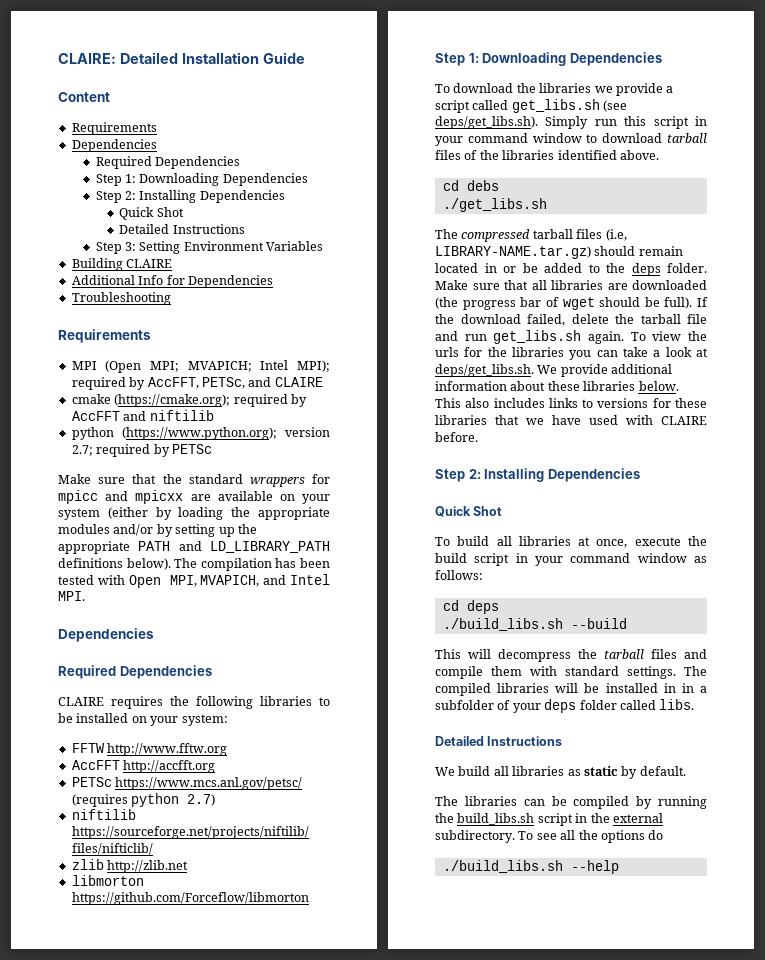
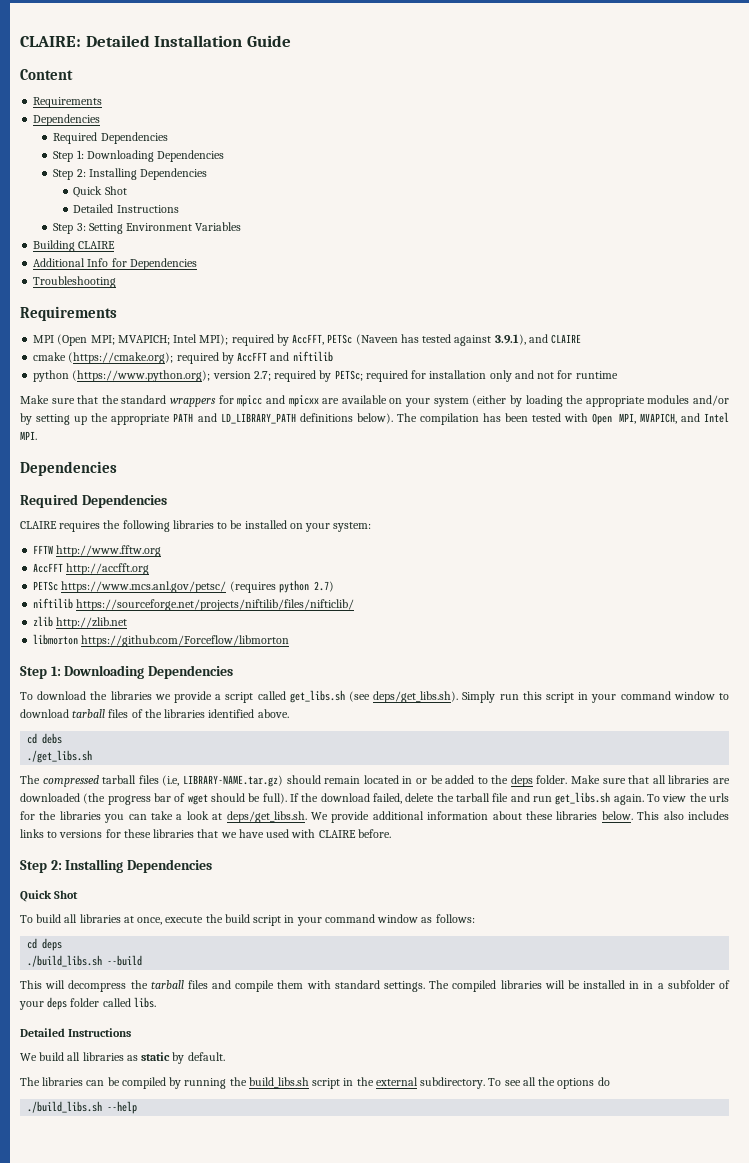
- MPI (Open MPI; MVAPICH; Intel MPI); required by AccFFT, PETSc, and CLAIRE
+ MPI (Open MPI; MVAPICH; Intel MPI); required by AccFFT, PETSc (Naveen has tested against 3.9.1), and CLAIRE
- python (https://www.python.org); version 2.7; required by PETSc
+ python (https://www.python.org); version 2.7; required by PETSc; required for installation only and not for runtime

